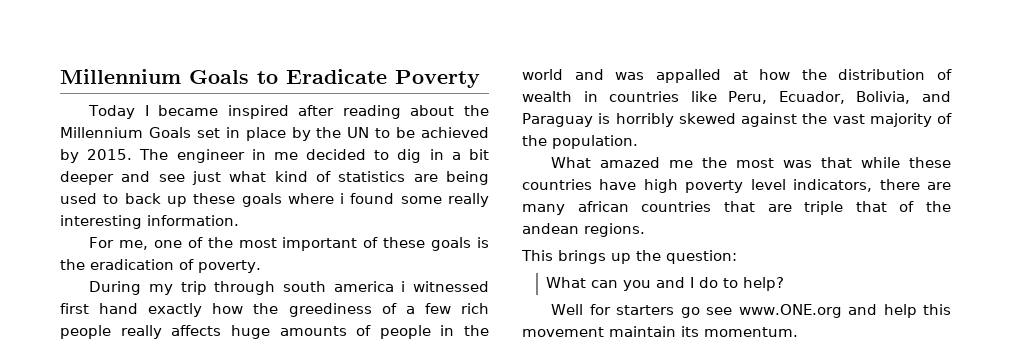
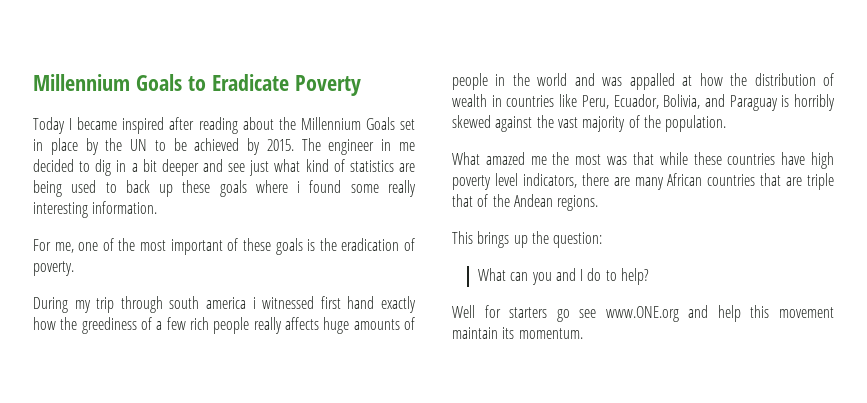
- What amazed me the most was that while these countries have high poverty level indicators, there are many african countries that are triple that of the andean regions.
+ What amazed me the most was that while these countries have high poverty level indicators, there are many African countries that are triple that of the Andean regions.

